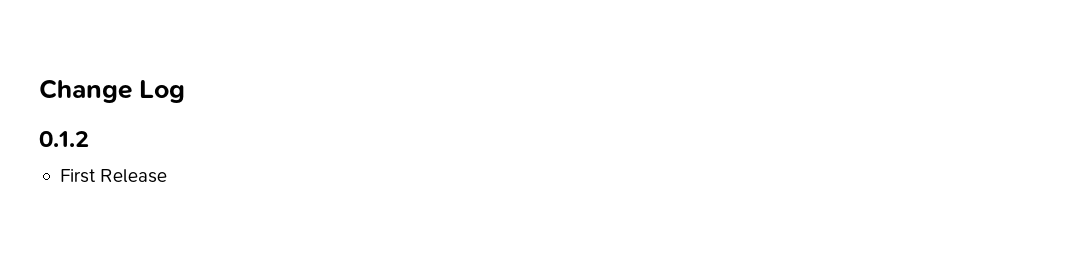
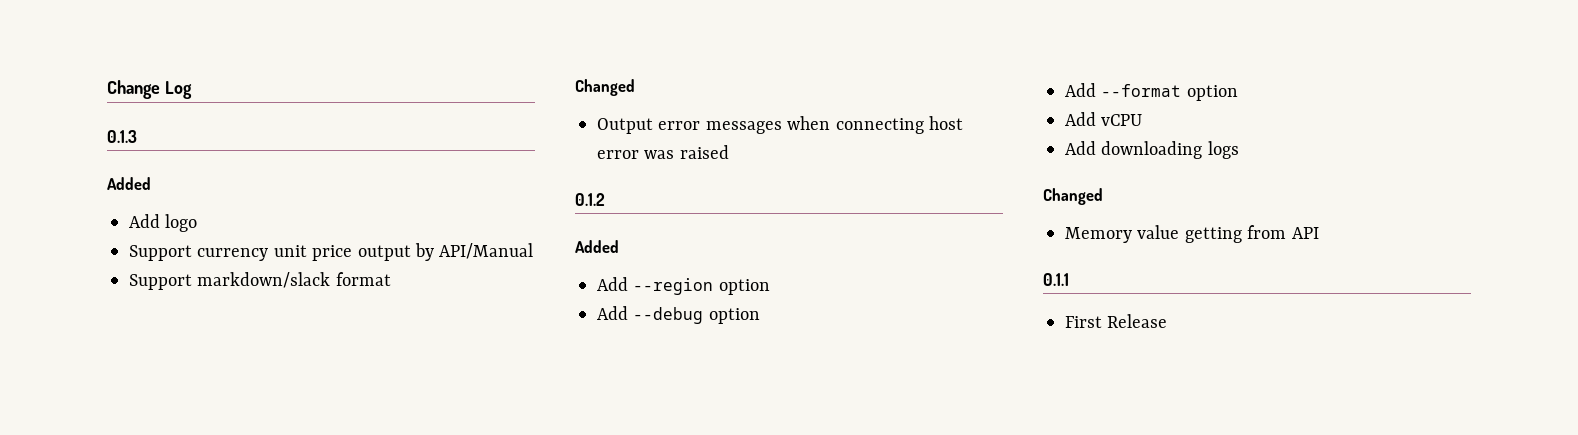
+ 0.1.3
+ Added
+ Add logo
+ Support currency unit price output by API/Manual
+ Support markdown/slack format
+ Changed
+ Output error messages when connecting host error was raised
  0.1.2
+ Added
+ Add --region option
+ Add --debug option
+ Add --format option
+ Add vCPU
+ Add downloading logs
+ Changed
+ Memory value getting from API
+ 0.1.1

